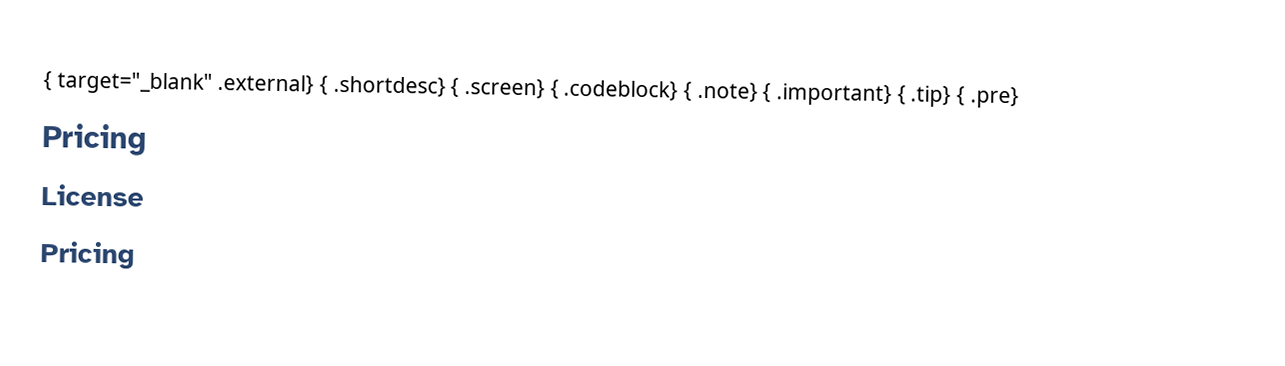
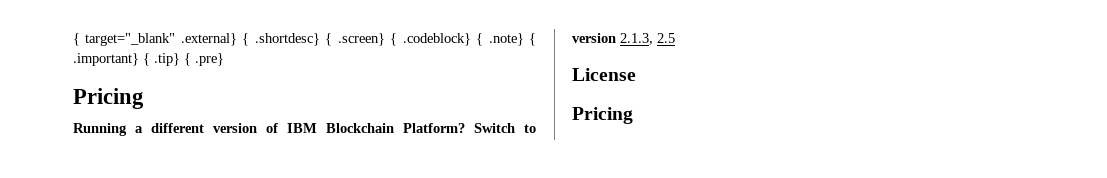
+ Running a different version of IBM Blockchain Platform? Switch to version 2.1.3, 2.5

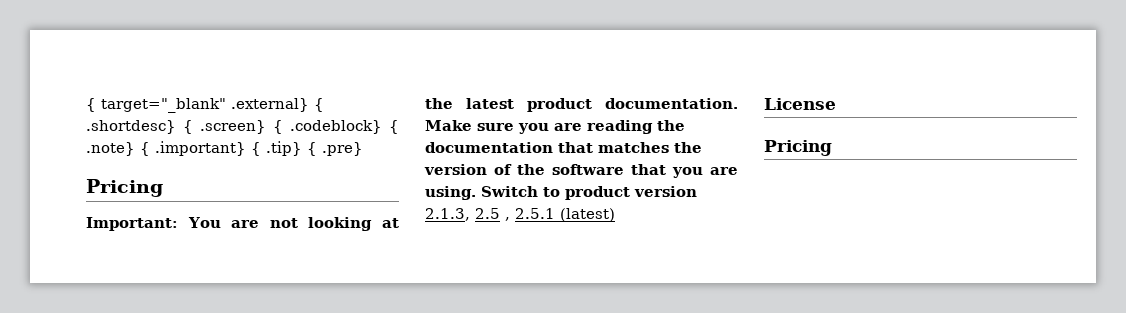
- Running a different version of IBM Blockchain Platform?
+ Important: You are not looking at the latest product documentation. Make sure you are reading the documentation that matches the version of the software that you are using.
- Switch to version 2.1.3, 2.5
+ Switch to product version 2.1.3, 2.5 , 2.5.1 (latest)

